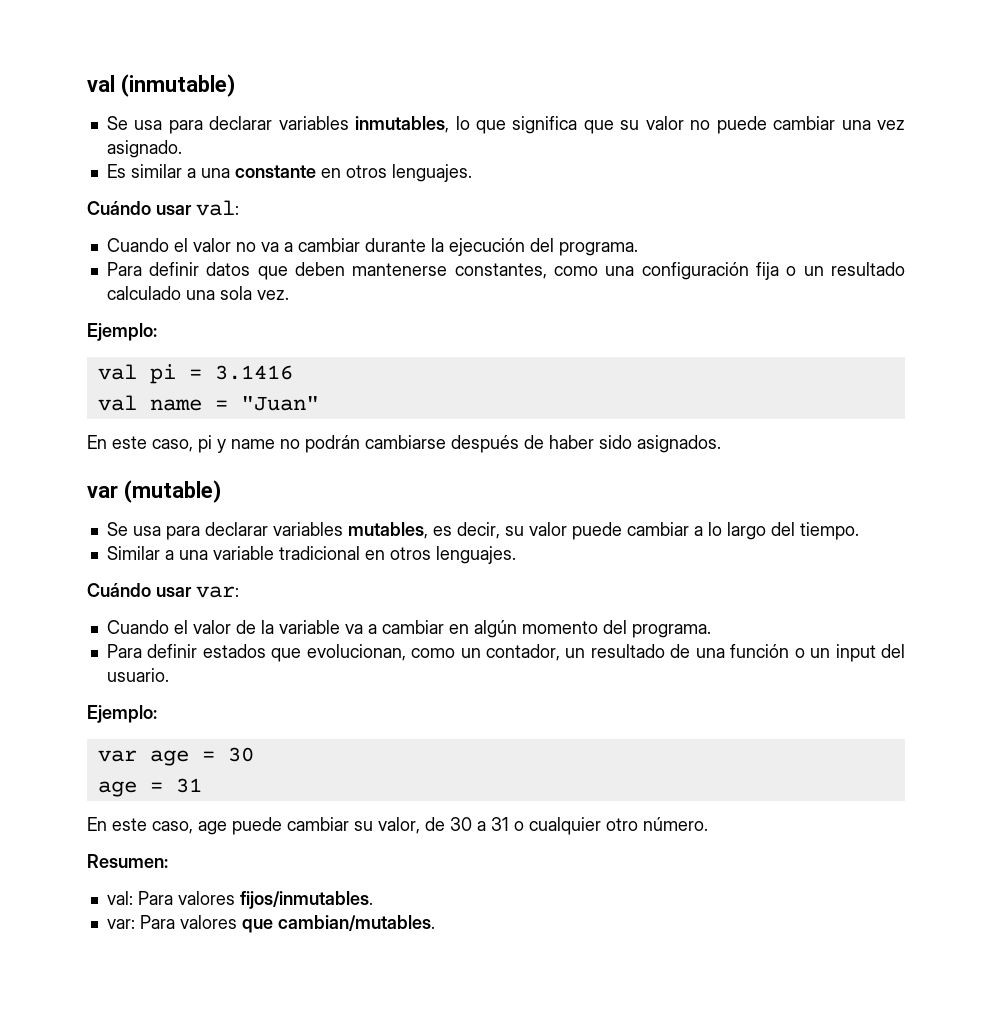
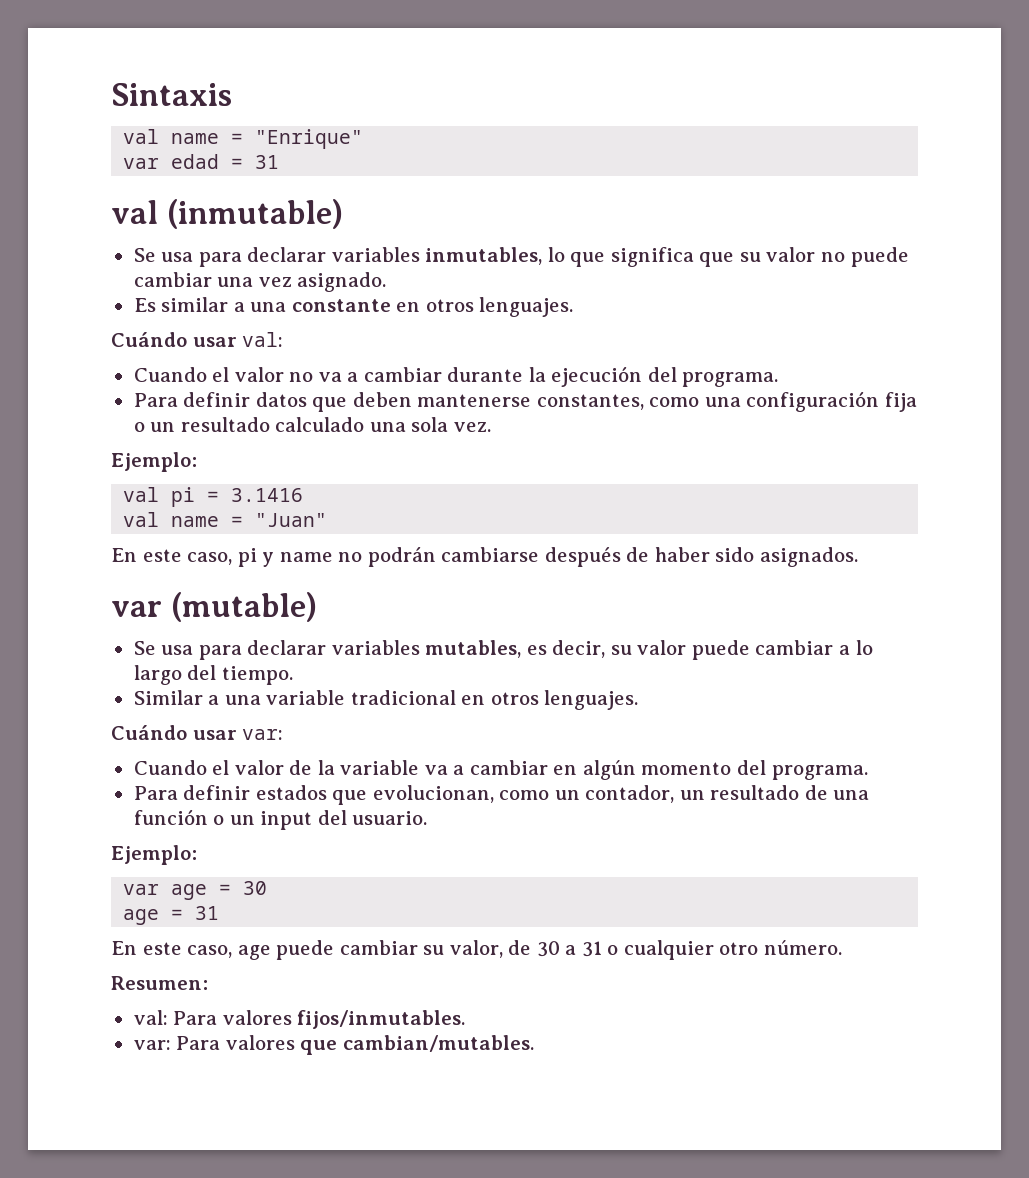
+ Sintaxis
+ val name = "Enrique"
+ var edad = 31

